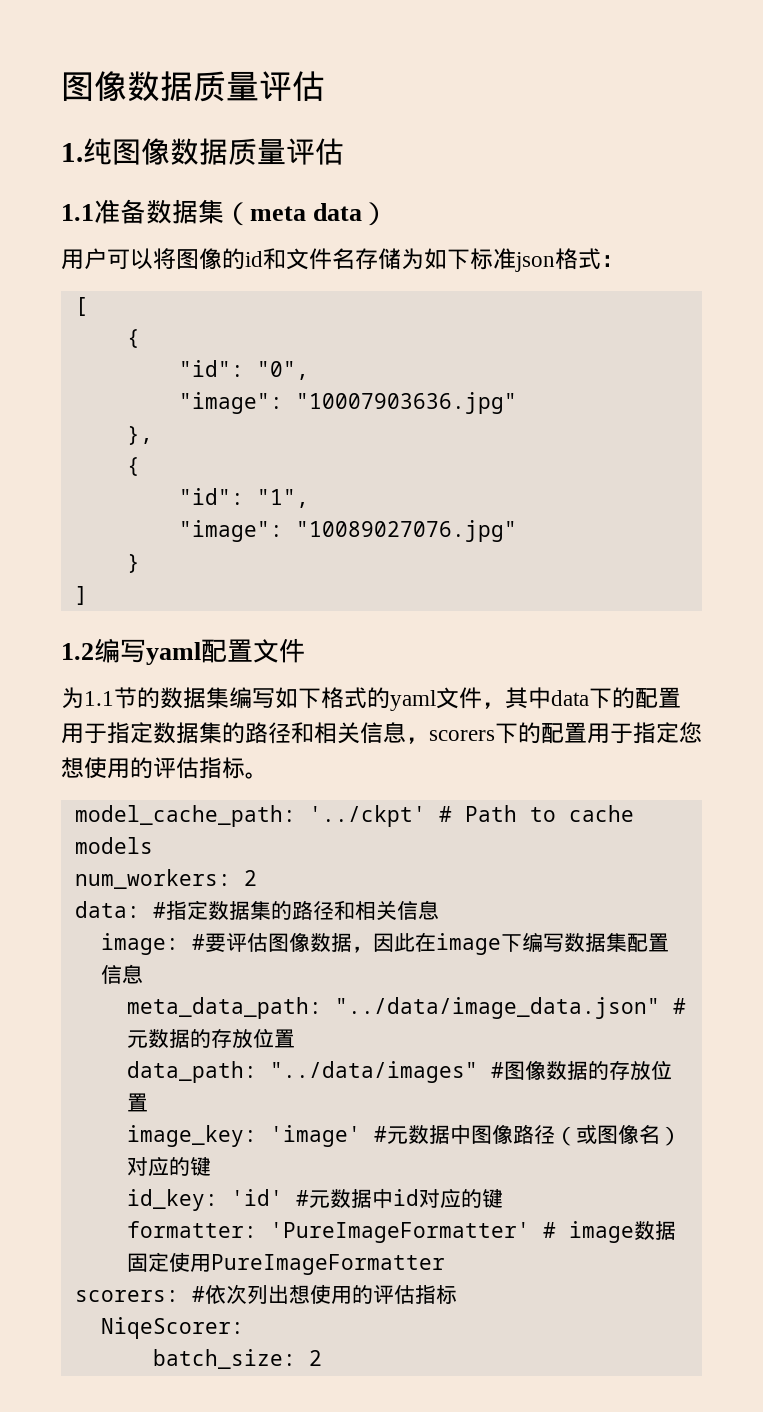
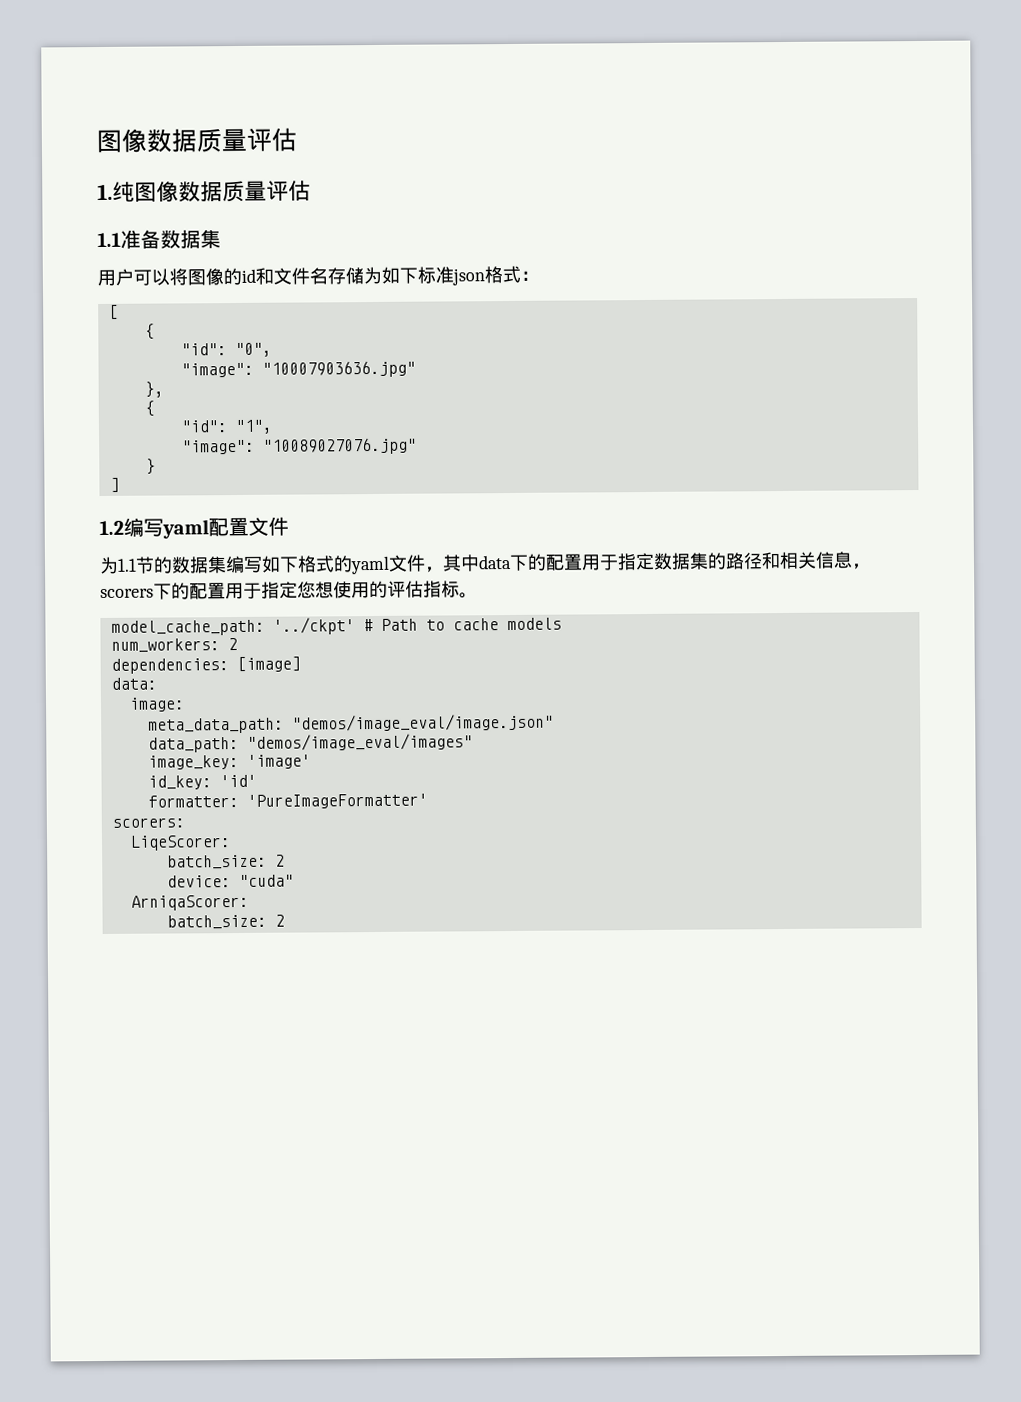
- 1.1准备数据集（meta data）
+ 1.1准备数据集
+ dependencies: [image]
- data: #指定数据集的路径和相关信息
- image: #要评估图像数据，因此在image下编写数据集配置信息
- meta_data_path: "../data/image_data.json" #元数据的存放位置
- data_path: "../data/images" #图像数据的存放位置
- image_key: 'image' #元数据中图像路径（或图像名）对应的键
- id_key: 'id' #元数据中id对应的键
- formatter: 'PureImageFormatter' # image数据固定使用PureImageFormatter
- scorers: #依次列出想使用的评估指标
- NiqeScorer:
+ data:
+ image:
+ meta_data_path: "demos/image_eval/image.json"
+ data_path: "demos/image_eval/images"
+ image_key: 'image'
+ id_key: 'id'
+ formatter: 'PureImageFormatter'
+ scorers:
+ LiqeScorer:
+ batch_size: 2
+ device: "cuda"
+ ArniqaScorer:

